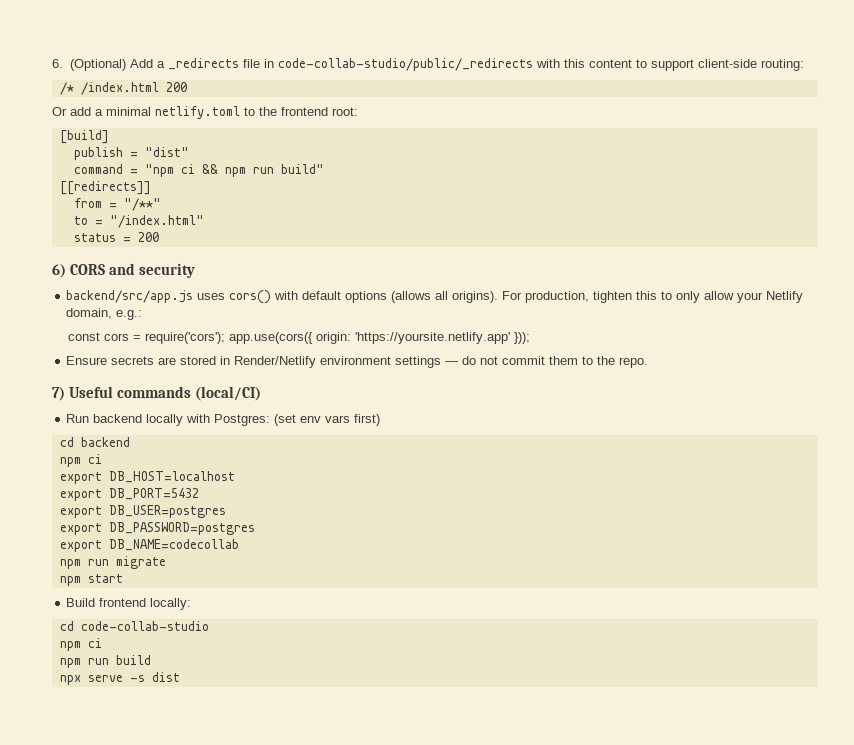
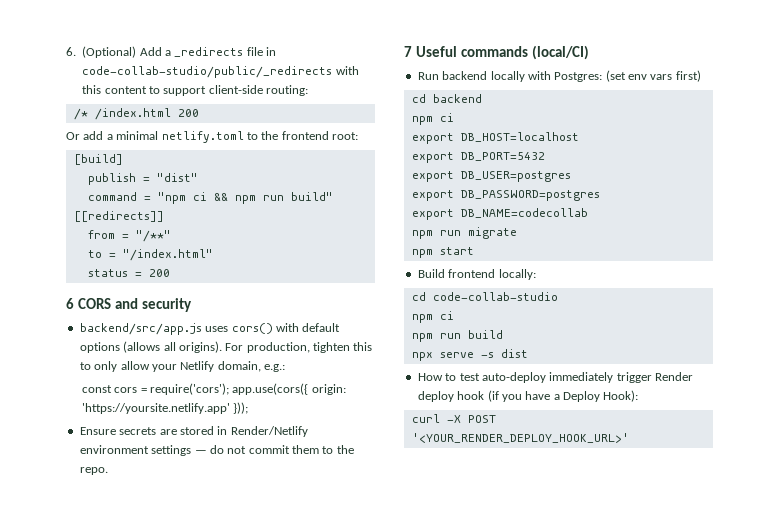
- 6) CORS and security
+ 6 CORS and security
- 7) Useful commands (local/CI)
+ 7 Useful commands (local/CI)
+ How to test auto-deploy immediately trigger Render deploy hook (if you have a Deploy Hook):
+ curl -X POST '<YOUR_RENDER_DEPLOY_HOOK_URL>'

